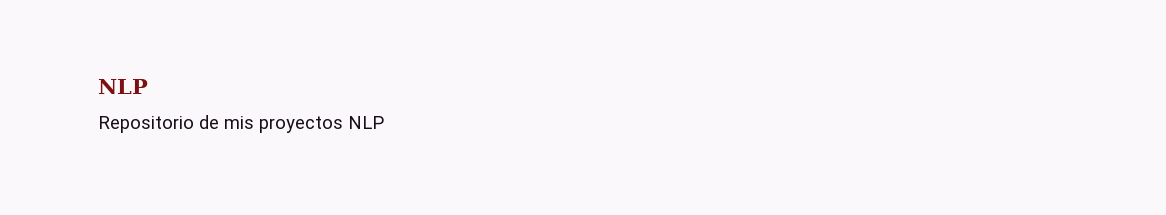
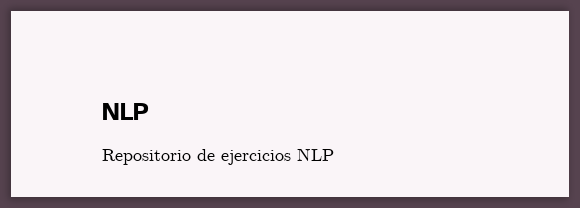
- Repositorio de mis proyectos NLP
+ Repositorio de ejercicios NLP

